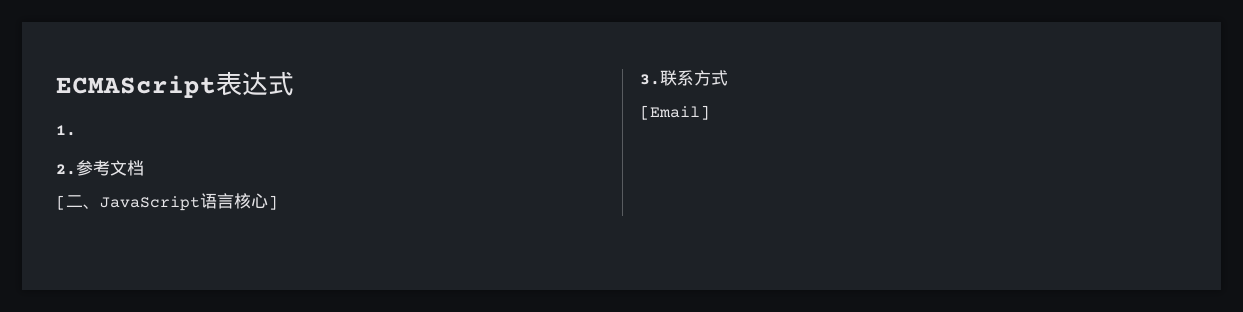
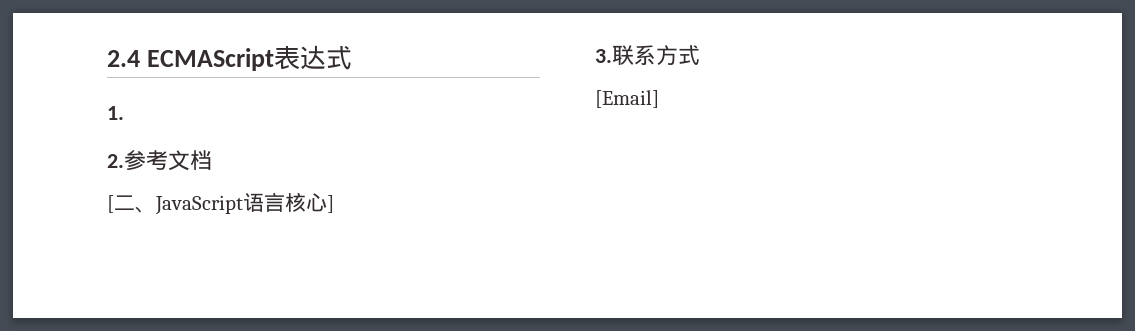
- ECMAScript表达式
+ 2.4 ECMAScript表达式

